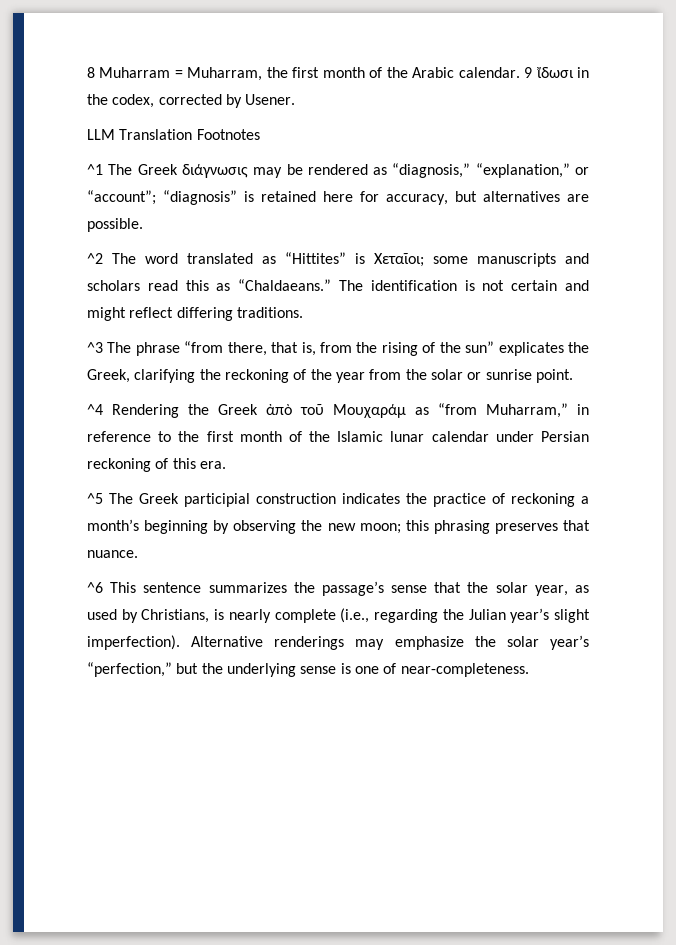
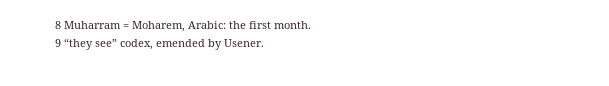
- 8 Muharram = Muharram, the first month of the Arabic calendar. 9 ἴδωσι in the codex, corrected by Usener.
- LLM Translation Footnotes
- ^1 The Greek διάγνωσις may be rendered as “diagnosis,” “explanation,” or “account”; “diagnosis” is retained here for accuracy, but alternatives are possible.
- ^2 The word translated as “Hittites” is Χεταῖοι; some manuscripts and scholars read this as “Chaldaeans.” The identification is not certain and might reflect differing traditions.
- ^3 The phrase “from there, that is, from the rising of the sun” explicates the Greek, clarifying the reckoning of the year from the solar or sunrise point.
- ^4 Rendering the Greek ἀπὸ τοῦ Μουχαράμ as “from Muharram,” in reference to the first month of the Islamic lunar calendar under Persian reckoning of this era.
- ^5 The Greek participial construction indicates the practice of reckoning a month’s beginning by observing the new moon; this phrasing preserves that nuance.
- ^6 This sentence summarizes the passage’s sense that the solar year, as used by Christians, is nearly complete (i.e., regarding the Julian year’s slight imperfection). Alternative renderings may emphasize the solar year’s “perfection,” but the underlying sense is one of near-completeness.
+ 8 Muharram = Moharem, Arabic: the first month.
+ 9 “they see” codex, emended by Usener.

